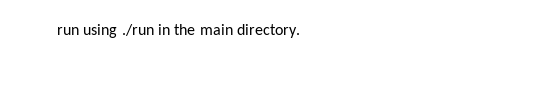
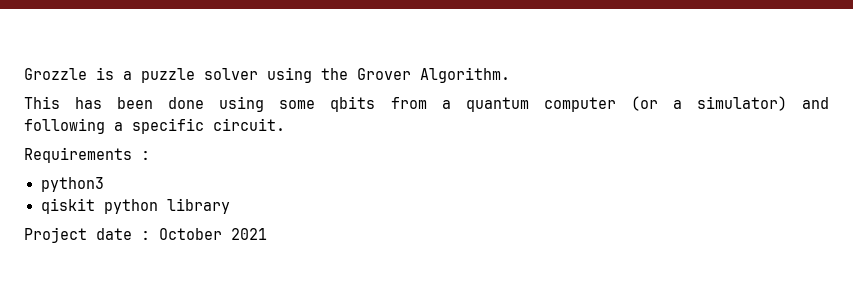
- run using ./run in the main directory.
+ Grozzle is a puzzle solver using the Grover Algorithm.
+ This has been done using some qbits from a quantum computer (or a simulator) and following a specific circuit.
+ Requirements :
+ python3
+ qiskit python library
+ Project date : October 2021

